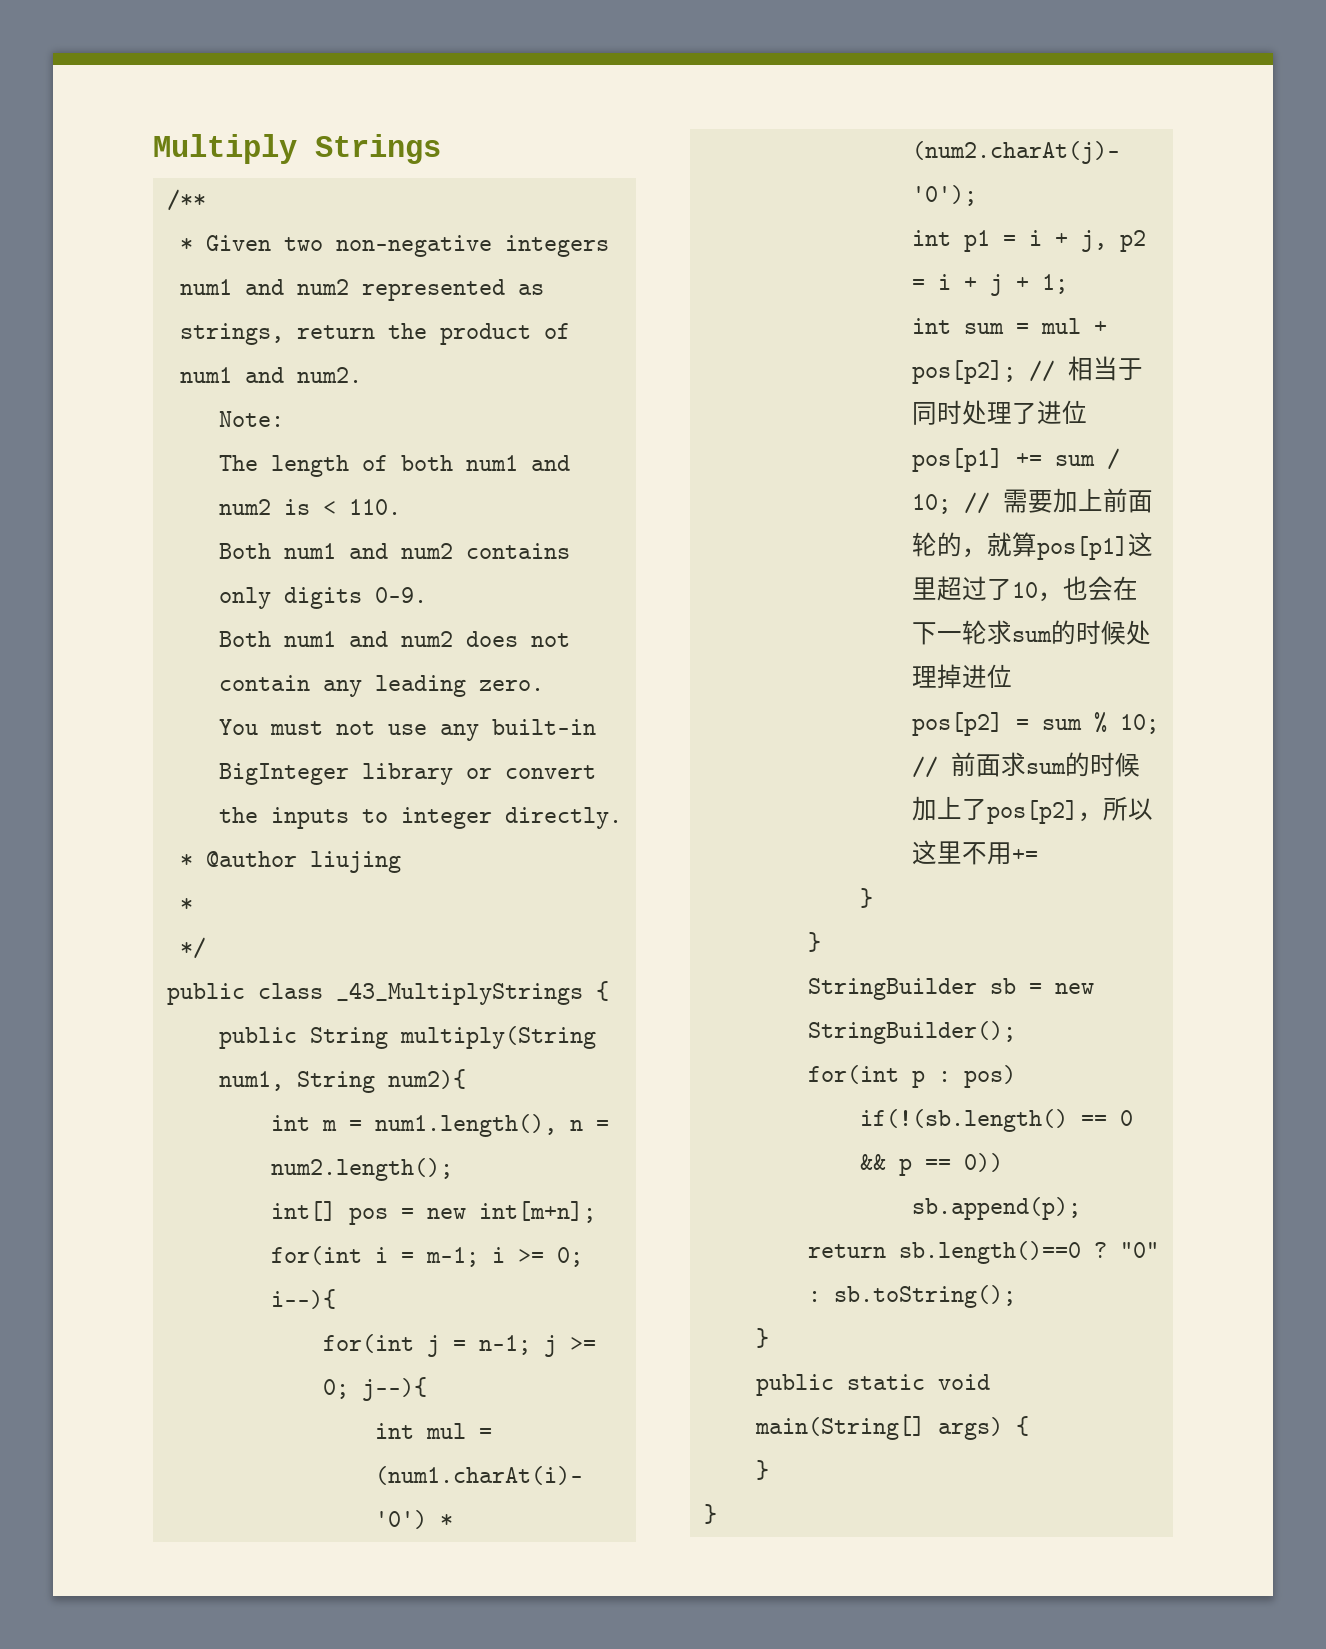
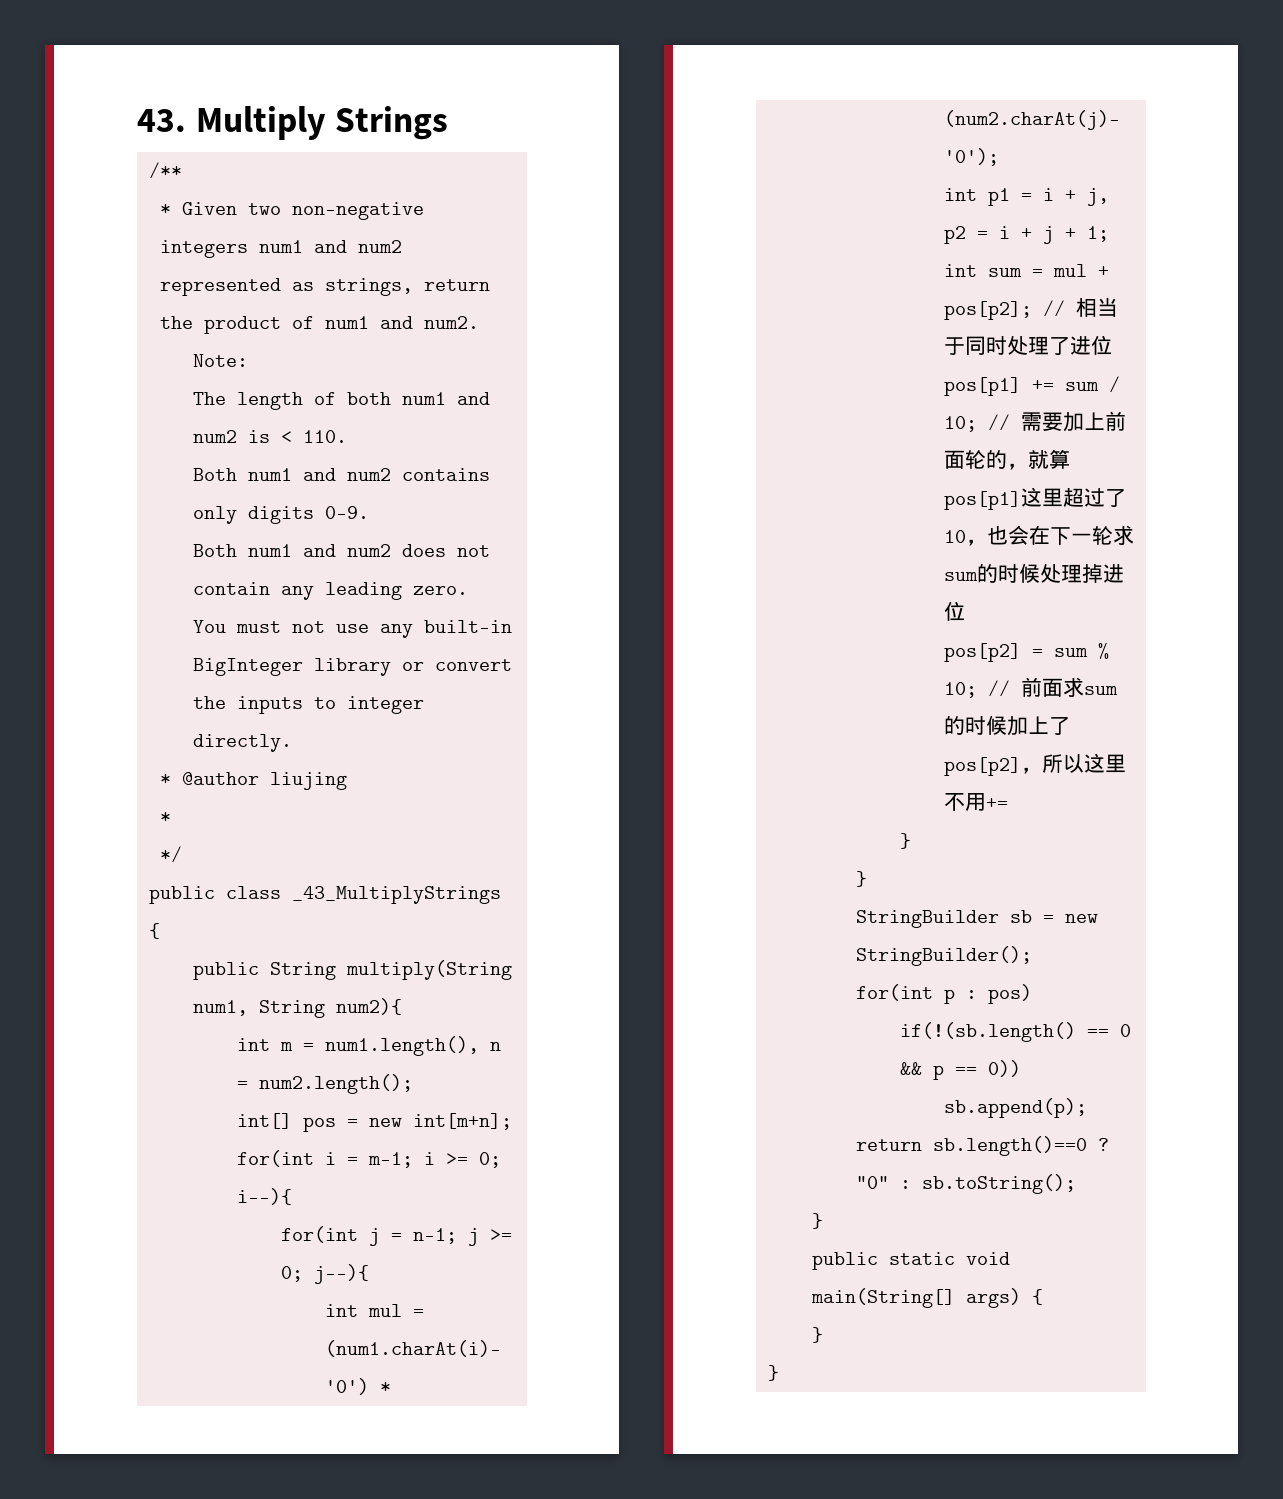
- Multiply Strings
+ 43. Multiply Strings

